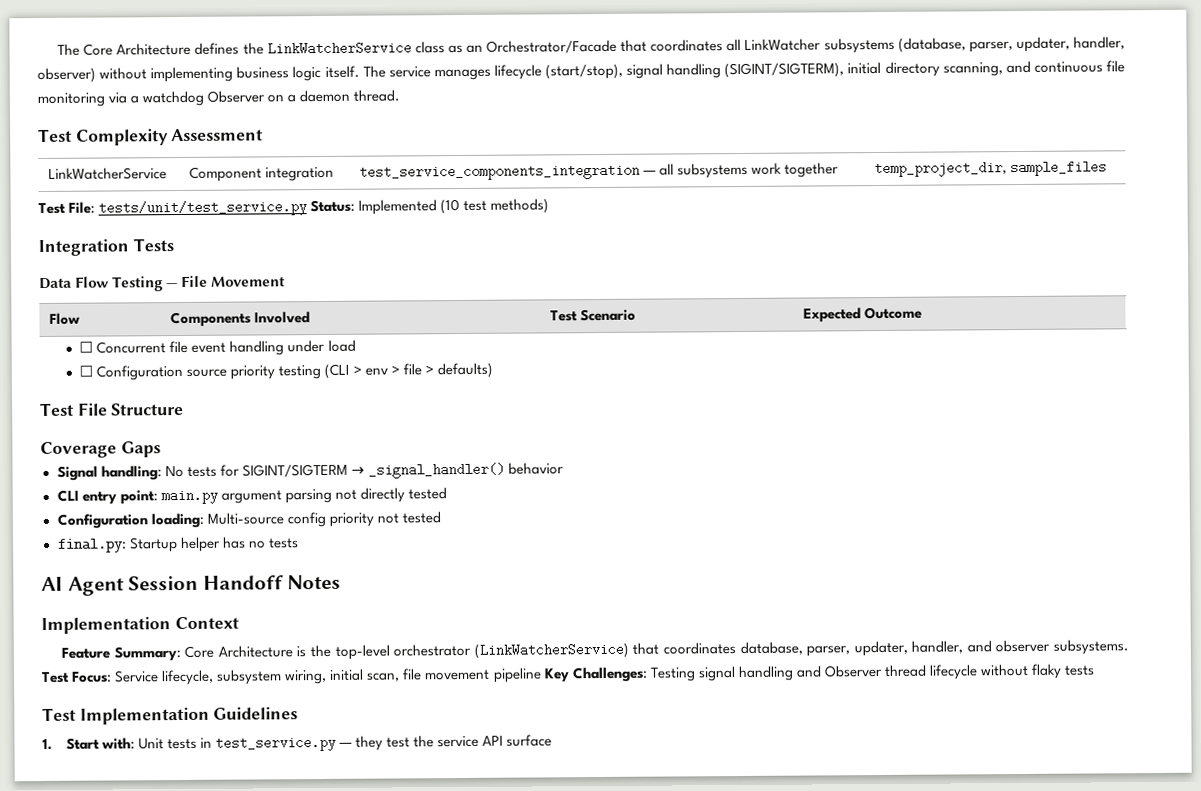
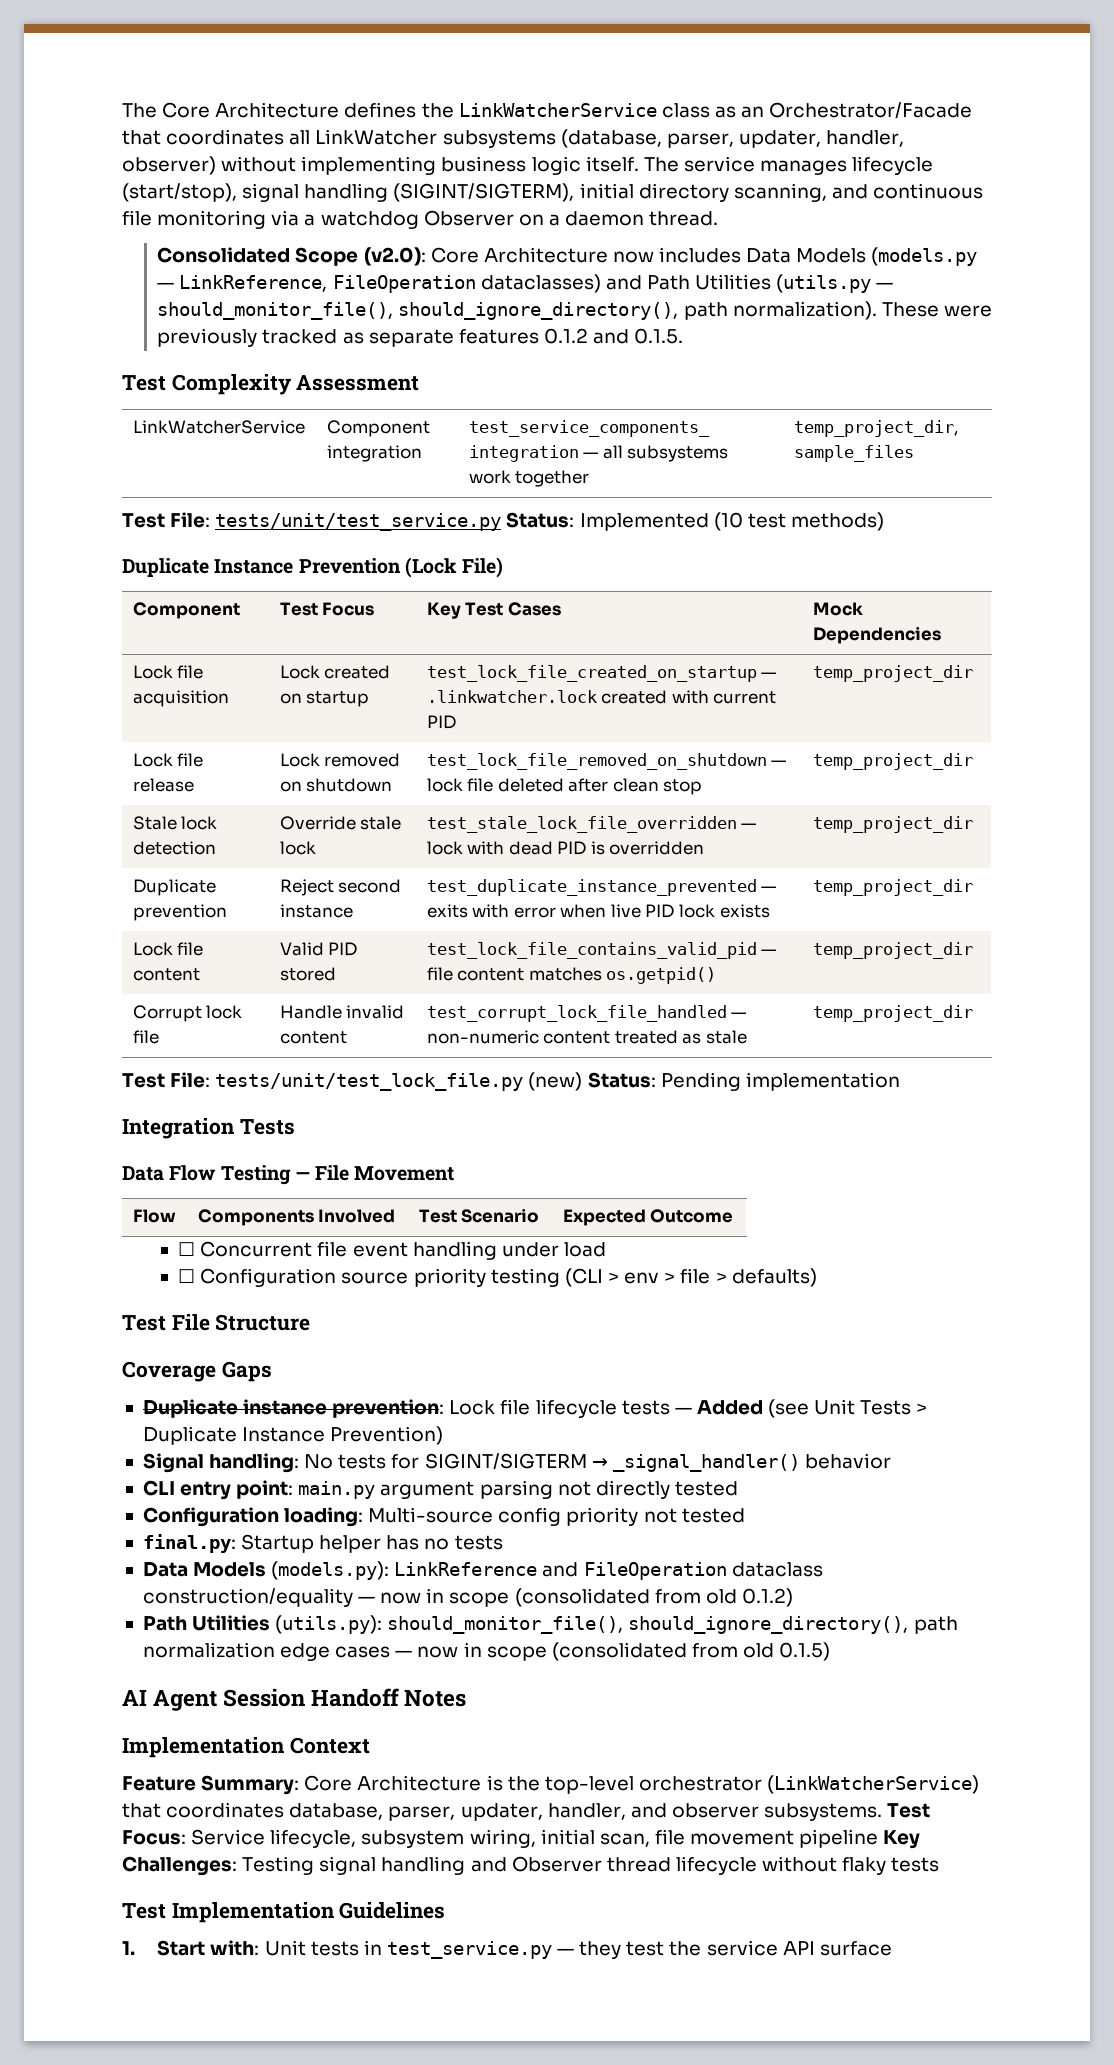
+ Consolidated Scope (v2.0): Core Architecture now includes Data Models (models.py — LinkReference, FileOperation dataclasses) and Path Utilities (utils.py — should_monitor_file(), should_ignore_directory(), path normalization). These were previously tracked as separate features 0.1.2 and 0.1.5.
+ Duplicate Instance Prevention (Lock File)
+ Component | Test Focus | Key Test Cases | Mock Dependencies
+ Lock file acquisition | Lock created on startup | test_lock_file_created_on_startup — .linkwatcher.lock created with current PID | temp_project_dir
+ Lock file release | Lock removed on shutdown | test_lock_file_removed_on_shutdown — lock file deleted after clean stop | temp_project_dir
+ Stale lock detection | Override stale lock | test_stale_lock_file_overridden — lock with dead PID is overridden | temp_project_dir
+ Duplicate prevention | Reject second instance | test_duplicate_instance_prevented — exits with error when live PID lock exists | temp_project_dir
+ Lock file content | Valid PID stored | test_lock_file_contains_valid_pid — file content matches os.getpid() | temp_project_dir
+ Corrupt lock file | Handle invalid content | test_corrupt_lock_file_handled — non-numeric content treated as stale | temp_project_dir
+ Test File: tests/unit/test_lock_file.py (new) Status: Pending implementation
+ Duplicate instance prevention: Lock file lifecycle tests — Added (see Unit Tests > Duplicate Instance Prevention)
+ Data Models (models.py): LinkReference and FileOperation dataclass construction/equality — now in scope (consolidated from old 0.1.2)
+ Path Utilities (utils.py): should_monitor_file(), should_ignore_directory(), path normalization edge cases — now in scope (consolidated from old 0.1.5)

